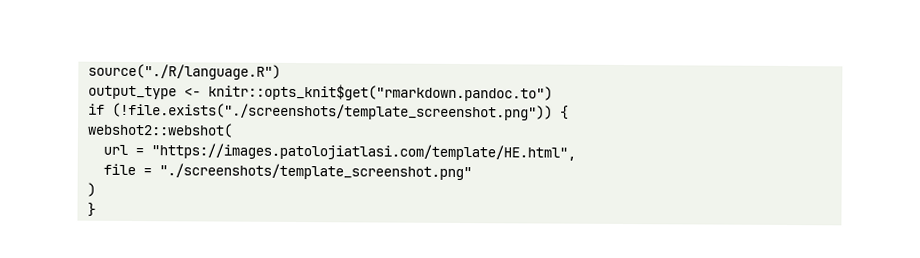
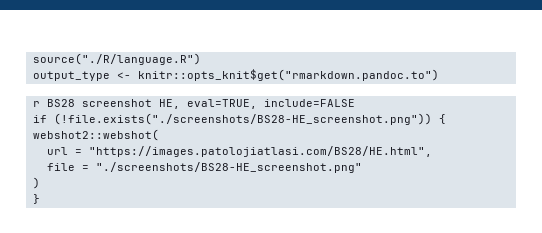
+ r BS28 screenshot HE, eval=TRUE, include=FALSE
- if (!file.exists("./screenshots/template_screenshot.png")) {
+ if (!file.exists("./screenshots/BS28-HE_screenshot.png")) {
- url = "https://images.patolojiatlasi.com/template/HE.html",
+ url = "https://images.patolojiatlasi.com/BS28/HE.html",
- file = "./screenshots/template_screenshot.png"
+ file = "./screenshots/BS28-HE_screenshot.png"

